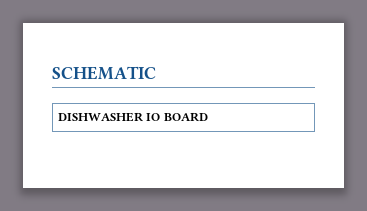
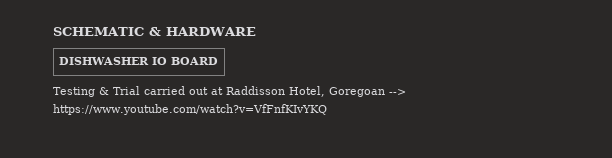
- SCHEMATIC
+ SCHEMATIC & HARDWARE
+ Testing & Trial carried out at Raddisson Hotel, Goregoan --> https://www.youtube.com/watch?v=VfFnfKIvYKQ

